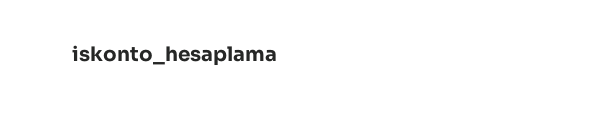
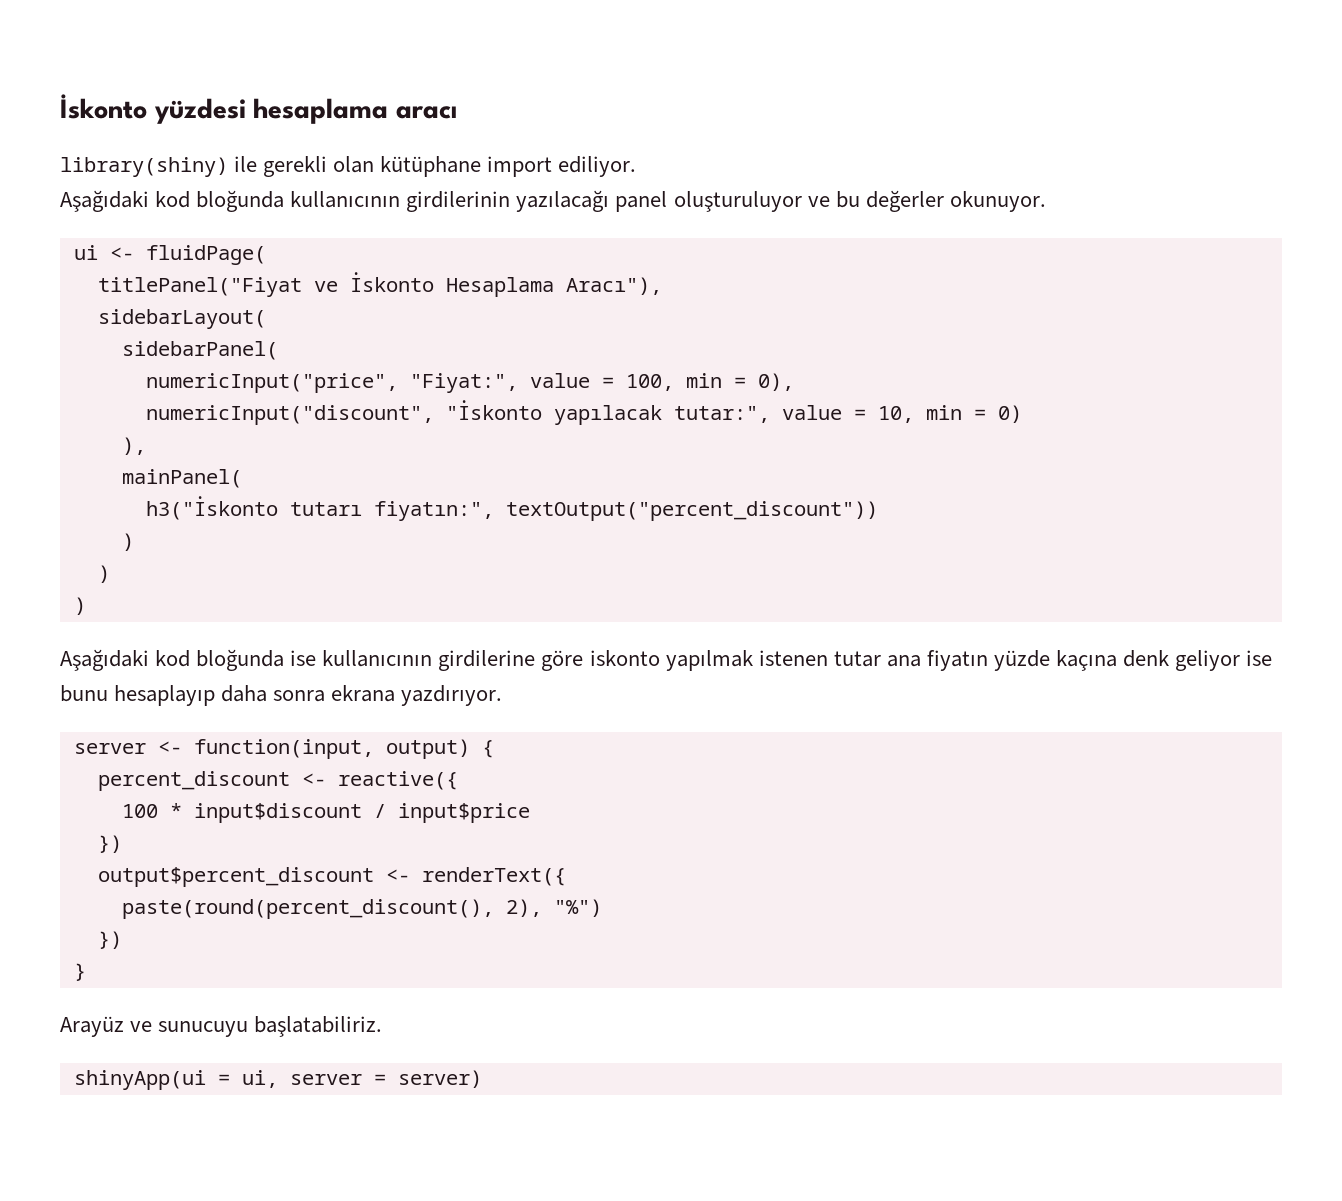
- iskonto_hesaplama
+ İskonto yüzdesi hesaplama aracı
+ library(shiny) ile gerekli olan kütüphane import ediliyor.
+ Aşağıdaki kod bloğunda kullanıcının girdilerinin yazılacağı panel oluşturuluyor ve bu değerler okunuyor.
+ ui <- fluidPage(
+ titlePanel("Fiyat ve İskonto Hesaplama Aracı"),
+ sidebarLayout(
+ sidebarPanel(
+ numericInput("price", "Fiyat:", value = 100, min = 0),
+ numericInput("discount", "İskonto yapılacak tutar:", value = 10, min = 0)
+ ),
+ mainPanel(
+ h3("İskonto tutarı fiyatın:", textOutput("percent_discount"))
+ )
+ )
+ )
+ Aşağıdaki kod bloğunda ise kullanıcının girdilerine göre iskonto yapılmak istenen tutar ana fiyatın yüzde kaçına denk geliyor ise bunu hesaplayıp daha sonra ekrana yazdırıyor.
+ server <- function(input, output) {
+ percent_discount <- reactive({
+ 100 * input$discount / input$price
+ })
+ output$percent_discount <- renderText({
+ paste(round(percent_discount(), 2), "%")
+ })
+ }
+ Arayüz ve sunucuyu başlatabiliriz.
+ shinyApp(ui = ui, server = server)

